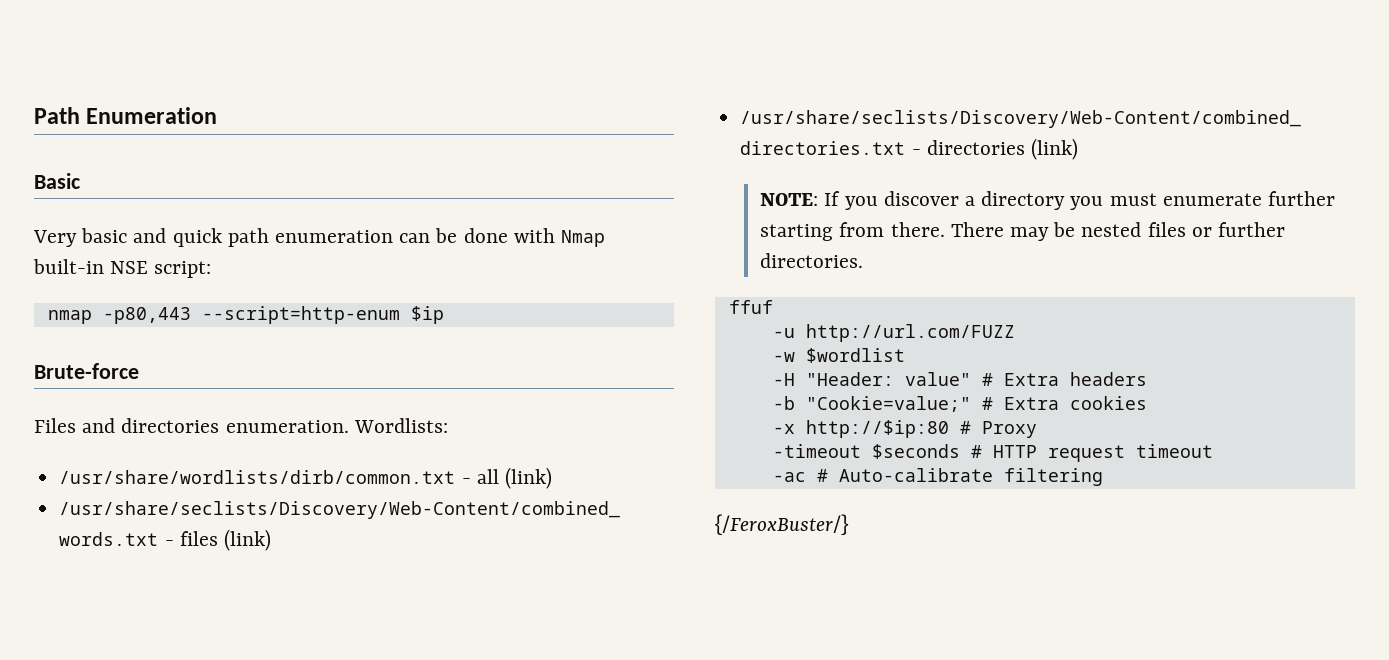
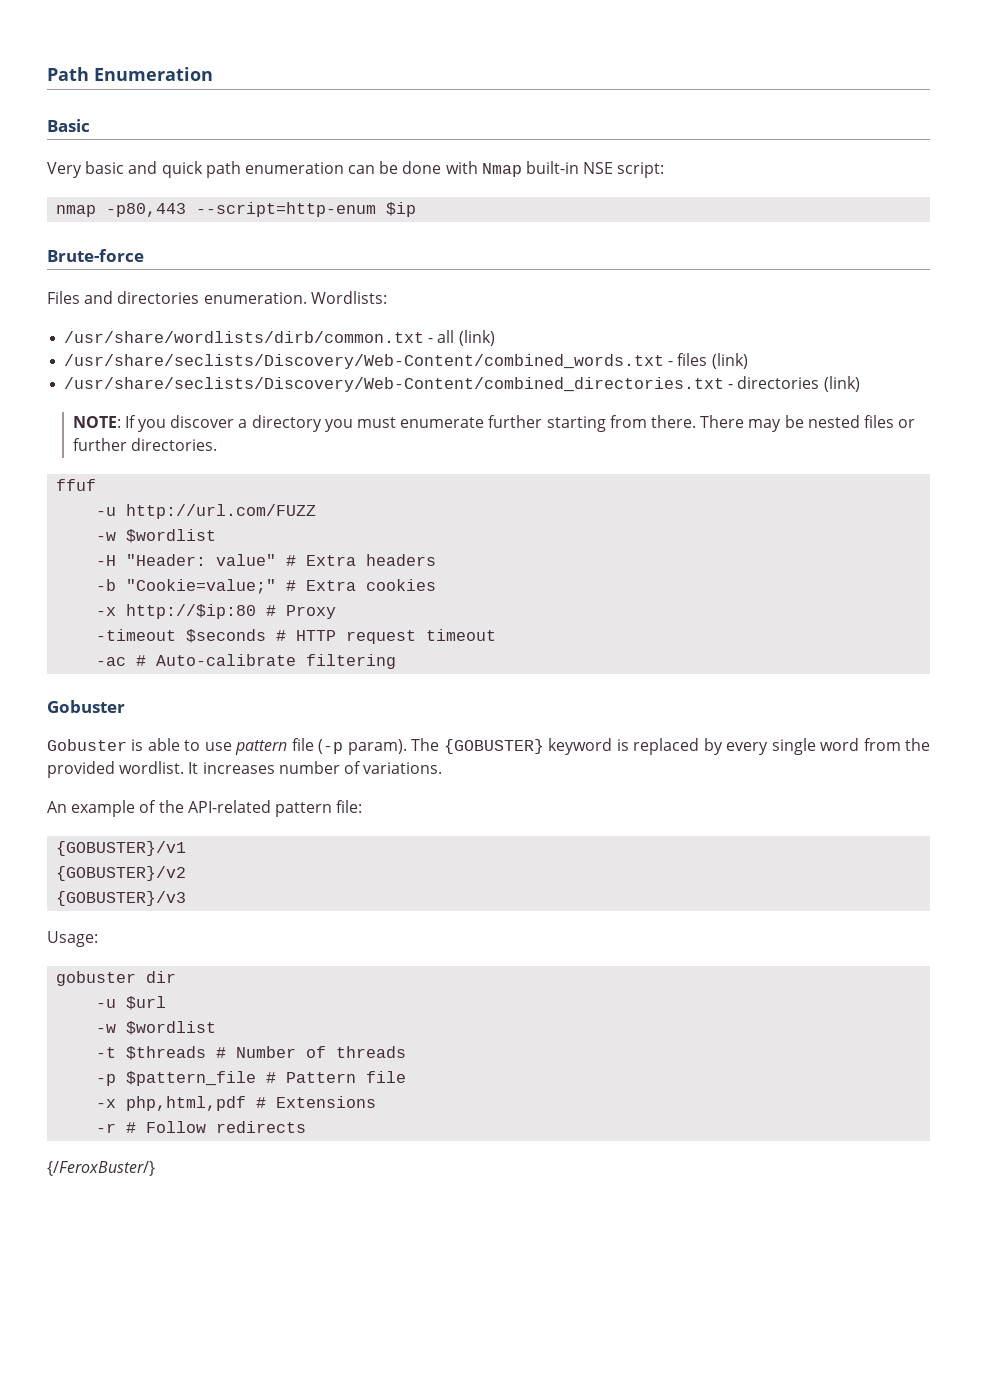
  -ac # Auto-calibrate filtering
+ Gobuster
+ Gobuster is able to use pattern file (-p param). The {GOBUSTER} keyword is replaced by every single word from the provided wordlist. It increases number of variations.
+ An example of the API-related pattern file:
+ {GOBUSTER}/v1
+ {GOBUSTER}/v2
+ {GOBUSTER}/v3
+ Usage:
+ gobuster dir
+ -u $url
+ -w $wordlist
+ -t $threads # Number of threads
+ -p $pattern_file # Pattern file
+ -x php,html,pdf # Extensions
+ -r # Follow redirects

